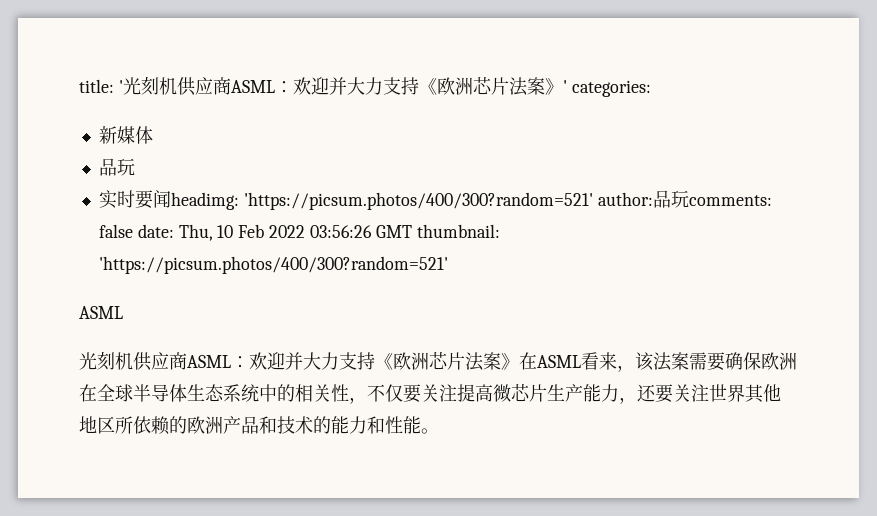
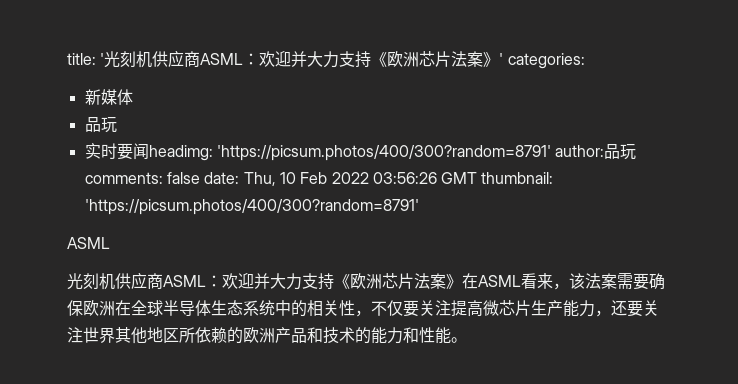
- 实时要闻headimg: 'https://picsum.photos/400/300?random=521' author:品玩comments: false date: Thu, 10 Feb 2022 03:56:26 GMT thumbnail: 'https://picsum.photos/400/300?random=521'
+ 实时要闻headimg: 'https://picsum.photos/400/300?random=8791' author:品玩comments: false date: Thu, 10 Feb 2022 03:56:26 GMT thumbnail: 'https://picsum.photos/400/300?random=8791'

